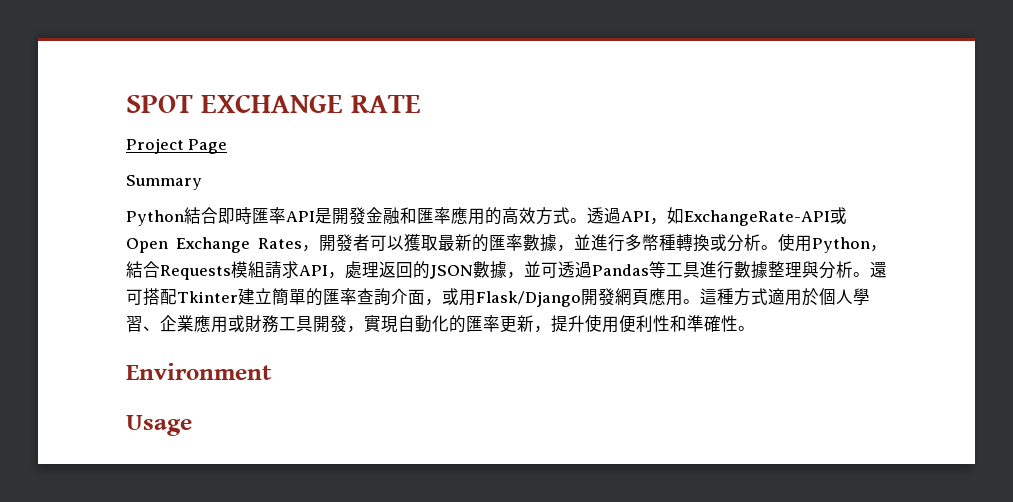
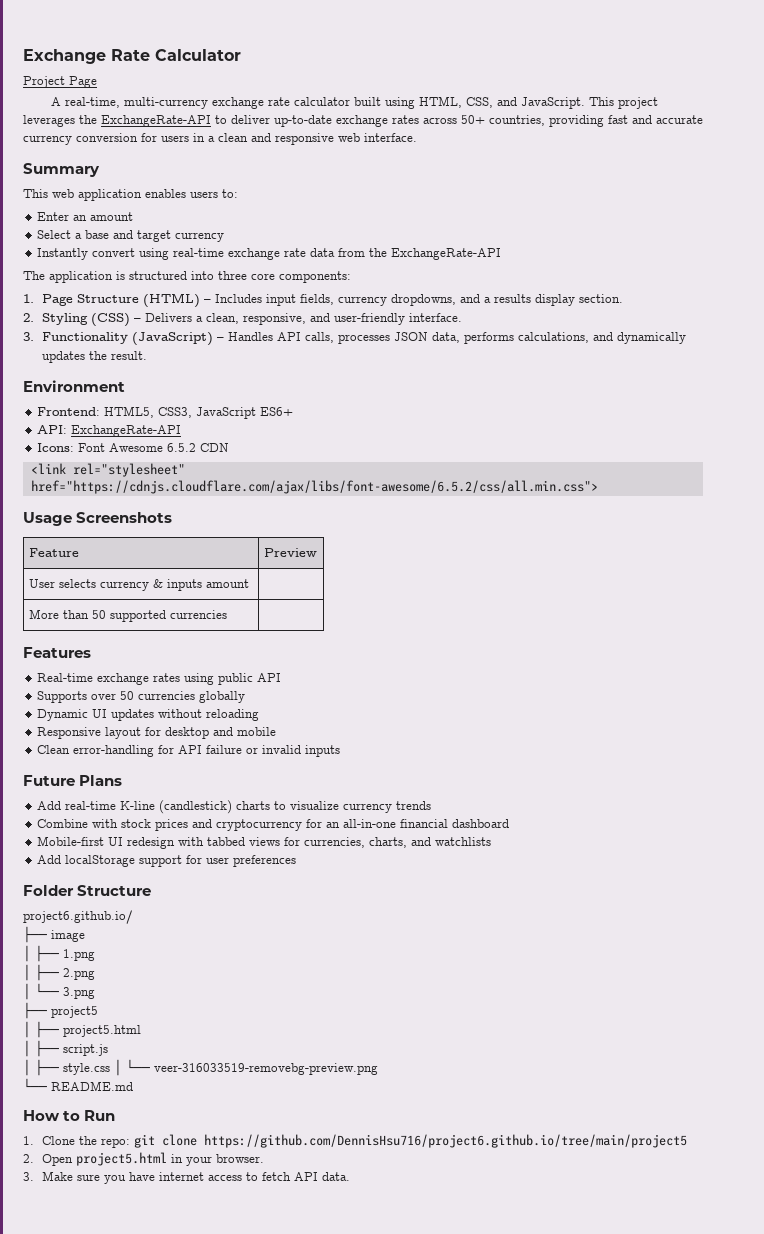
- SPOT EXCHANGE RATE
+ Exchange Rate Calculator
+ A real-time, multi-currency exchange rate calculator built using HTML, CSS, and JavaScript. This project leverages the ExchangeRate-API to deliver up-to-date exchange rates across 50+ countries, providing fast and accurate currency conversion for users in a clean and responsive web interface.
  Summary
- Python結合即時匯率API是開發金融和匯率應用的高效方式。透過API，如ExchangeRate-API或Open Exchange Rates，開發者可以獲取最新的匯率數據，並進行多幣種轉換或分析。使用Python，結合Requests模組請求API，處理返回的JSON數據，並可透過Pandas等工具進行數據整理與分析。還可搭配Tkinter建立簡單的匯率查詢介面，或用Flask/Django開發網頁應用。這種方式適用於個人學習、企業應用或財務工具開發，實現自動化的匯率更新，提升使用便利性和準確性。
+ This web application enables users to:
+ Enter an amount
+ Select a base and target currency
+ Instantly convert using real-time exchange rate data from the ExchangeRate-API
+ The application is structured into three core components:
+ 1. Page Structure (HTML) – Includes input fields, currency dropdowns, and a results display section.
+ 2. Styling (CSS) – Delivers a clean, responsive, and user-friendly interface.
+ 3. Functionality (JavaScript) – Handles API calls, processes JSON data, performs calculations, and dynamically updates the result.
  Environment
- Usage
+ Frontend: HTML5, CSS3, JavaScript ES6+
+ API: ExchangeRate-API
+ Icons: Font Awesome 6.5.2 CDN
+ <link rel="stylesheet" href="https://cdnjs.cloudflare.com/ajax/libs/font-awesome/6.5.2/css/all.min.css">
+ Usage Screenshots
+ Feature | Preview
+ User selects currency & inputs amount |
+ More than 50 supported currencies |
+ Features
+ Real-time exchange rates using public API
+ Supports over 50 currencies globally
+ Dynamic UI updates without reloading
+ Responsive layout for desktop and mobile
+ Clean error-handling for API failure or invalid inputs
+ Future Plans
+ Add real-time K-line (candlestick) charts to visualize currency trends
+ Combine with stock prices and cryptocurrency for an all-in-one financial dashboard
+ Mobile-first UI redesign with tabbed views for currencies, charts, and watchlists
+ Add localStorage support for user preferences
+ Folder Structure
+ project6.github.io/
+ ├── image
+ │ ├── 1.png
+ │ ├── 2.png
+ │ └── 3.png
+ ├── project5
+ │ ├── project5.html
+ │ ├── script.js
+ │ ├── style.css │ └── veer-316033519-removebg-preview.png
+ └── README.md
+ How to Run
+ 1. Clone the repo: git clone https://github.com/DennisHsu716/project6.github.io/tree/main/project5
+ 2. Open project5.html in your browser.
+ 3. Make sure you have internet access to fetch API data.

